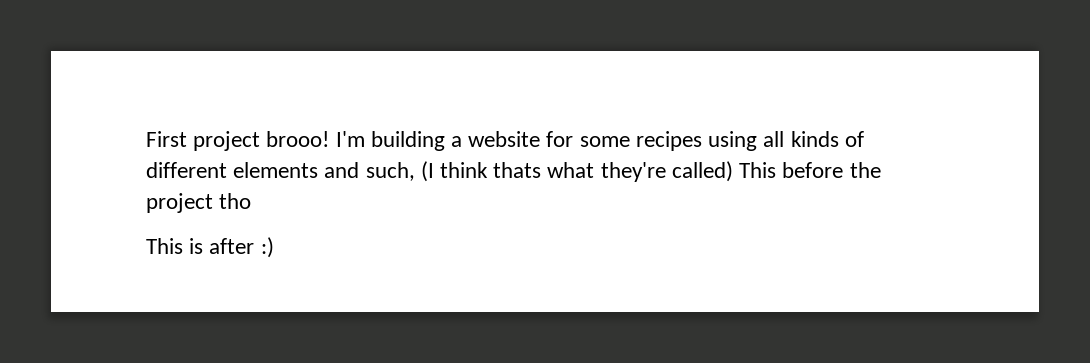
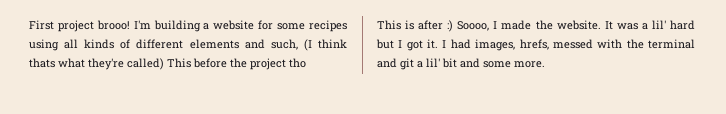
- This is after :)
+ This is after :) Soooo, I made the website. It was a lil' hard but I got it. I had images, hrefs, messed with the terminal and git a lil' bit and some more.

